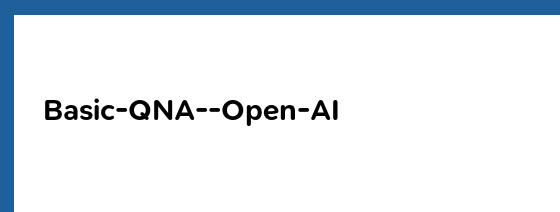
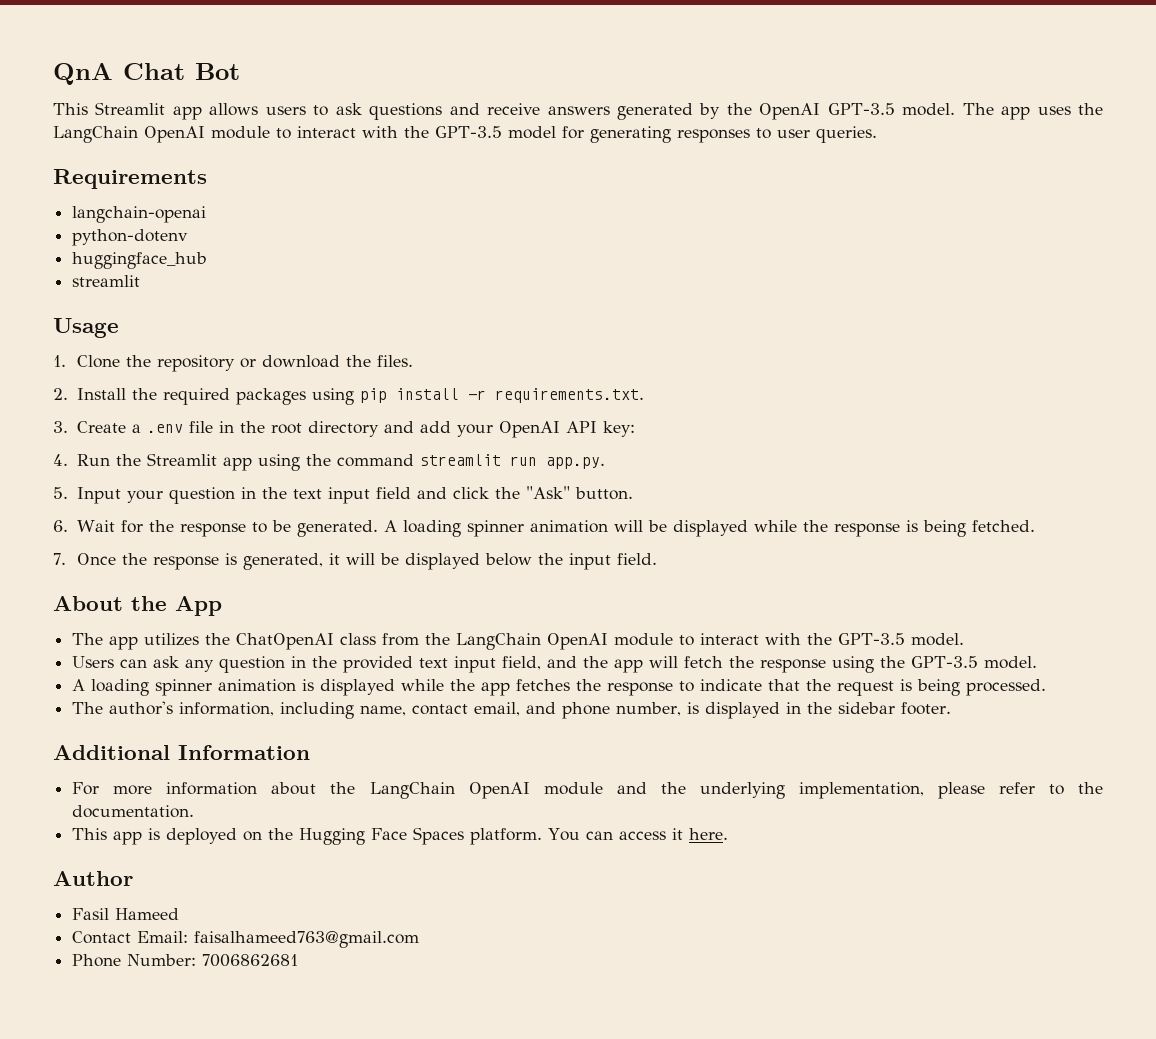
- Basic-QNA--Open-AI
+ QnA Chat Bot
+ This Streamlit app allows users to ask questions and receive answers generated by the OpenAI GPT-3.5 model. The app uses the LangChain OpenAI module to interact with the GPT-3.5 model for generating responses to user queries.
+ Requirements
+ langchain-openai
+ python-dotenv
+ huggingface_hub
+ streamlit
+ Usage
+ 1. Clone the repository or download the files.
+ 2. Install the required packages using pip install -r requirements.txt.
+ 3. Create a .env file in the root directory and add your OpenAI API key:
+ 4. Run the Streamlit app using the command streamlit run app.py.
+ 5. Input your question in the text input field and click the "Ask" button.
+ 6. Wait for the response to be generated. A loading spinner animation will be displayed while the response is being fetched.
+ 7. Once the response is generated, it will be displayed below the input field.
+ About the App
+ The app utilizes the ChatOpenAI class from the LangChain OpenAI module to interact with the GPT-3.5 model.
+ Users can ask any question in the provided text input field, and the app will fetch the response using the GPT-3.5 model.
+ A loading spinner animation is displayed while the app fetches the response to indicate that the request is being processed.
+ The author's information, including name, contact email, and phone number, is displayed in the sidebar footer.
+ Additional Information
+ For more information about the LangChain OpenAI module and the underlying implementation, please refer to the documentation.
+ This app is deployed on the Hugging Face Spaces platform. You can access it here.
+ Author
+ Fasil Hameed
+ Contact Email: faisalhameed763@gmail.com
+ Phone Number: 7006862681

